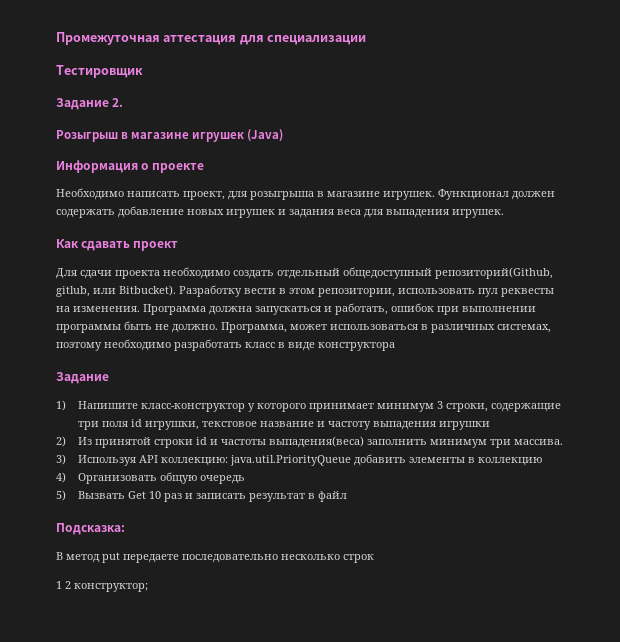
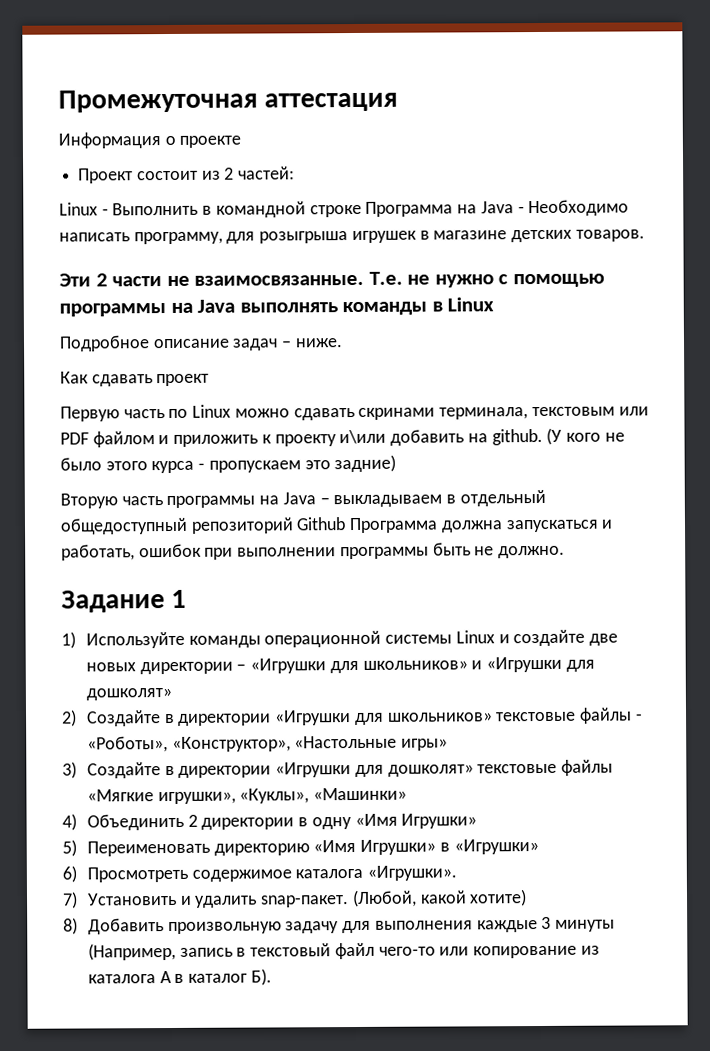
- Промежуточная аттестация для специализации
- Тестировщик
- Задание 2.
- Розыгрыш в магазине игрушек (Java)
+ Промежуточная аттестация
  Информация о проекте
- Необходимо написать проект, для розыгрыша в магазине игрушек. Функционал должен содержать добавление новых игрушек и задания веса для выпадения игрушек.
+ Проект состоит из 2 частей:
+ Linux - Выполнить в командной строке Программа на Java - Необходимо написать программу, для розыгрыша игрушек в магазине детских товаров.
+ Эти 2 части не взаимосвязанные. Т.е. не нужно с помощью программы на Java выполнять команды в Linux
+ Подробное описание задач – ниже.
  Как сдавать проект
- Для сдачи проекта необходимо создать отдельный общедоступный репозиторий(Github, gitlub, или Bitbucket). Разработку вести в этом репозитории, использовать пул реквесты на изменения. Программа должна запускаться и работать, ошибок при выполнении программы быть не должно. Программа, может использоваться в различных системах, поэтому необходимо разработать класс в виде конструктора
- Задание
+ Первую часть по Linux можно сдавать скринами терминала, текстовым или PDF файлом и приложить к проекту и\или добавить на github. (У кого не было этого курса - пропускаем это задние)
+ Вторую часть программы на Java – выкладываем в отдельный общедоступный репозиторий Github Программа должна запускаться и работать, ошибок при выполнении программы быть не должно.
+ Задание 1
- 1) Напишите класс-конструктор у которого принимает минимум 3 строки, содержащие три поля id игрушки, текстовое название и частоту выпадения игрушки
- 2) Из принятой строки id и частоты выпадения(веса) заполнить минимум три массива.
- 3) Используя API коллекцию: java.util.PriorityQueue добавить элементы в коллекцию
- 4) Организовать общую очередь
- 5) Вызвать Get 10 раз и записать результат в файл
- Подсказка:
- В метод put передаете последовательно несколько строк
- 1 2 конструктор;
+ 1) Используйте команды операционной системы Linux и создайте две новых директории – «Игрушки для школьников» и «Игрушки для дошколят»
+ 2) Создайте в директории «Игрушки для школьников» текстовые файлы - «Роботы», «Конструктор», «Настольные игры»
+ 3) Создайте в директории «Игрушки для дошколят» текстовые файлы «Мягкие игрушки», «Куклы», «Машинки»
+ 4) Объединить 2 директории в одну «Имя Игрушки»
+ 5) Переименовать директорию «Имя Игрушки» в «Игрушки»
+ 6) Просмотреть содержимое каталога «Игрушки».
+ 7) Установить и удалить snap-пакет. (Любой, какой хотите)
+ 8) Добавить произвольную задачу для выполнения каждые 3 минуты (Например, запись в текстовый файл чего-то или копирование из каталога А в каталог Б).

